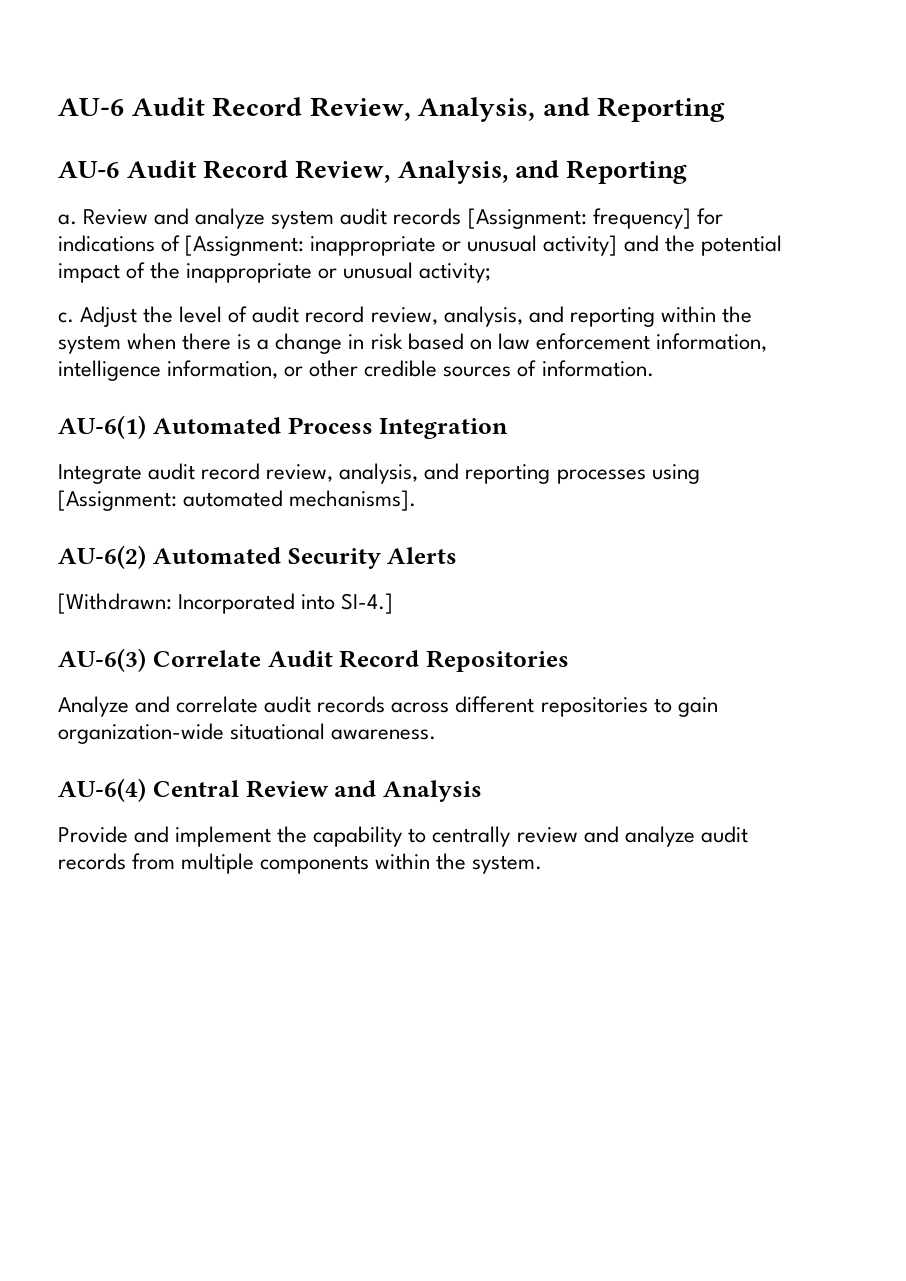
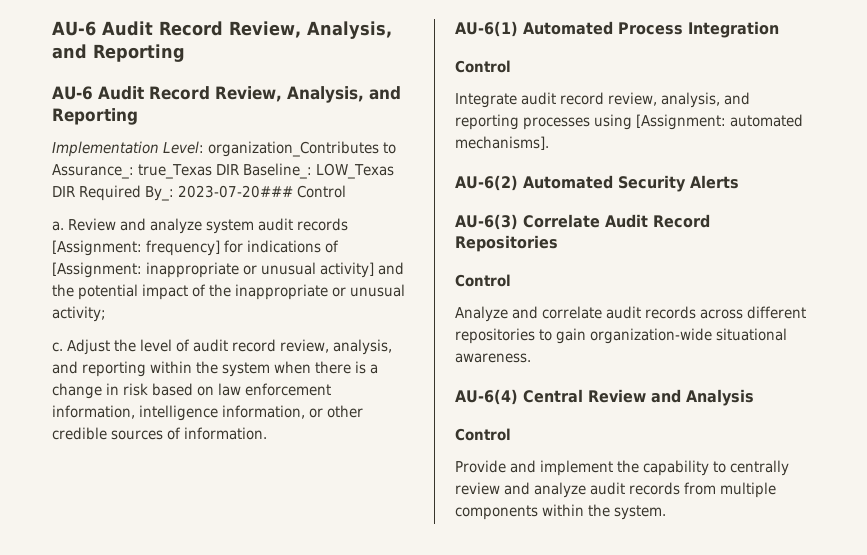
+ Implementation Level: organization_Contributes to Assurance_: true_Texas DIR Baseline_: LOW_Texas DIR Required By_: 2023-07-20### Control
  AU-6(1) Automated Process Integration
+ Control
- [Withdrawn: Incorporated into SI-4.]
  AU-6(3) Correlate Audit Record Repositories
+ Control
  AU-6(4) Central Review and Analysis
+ Control

